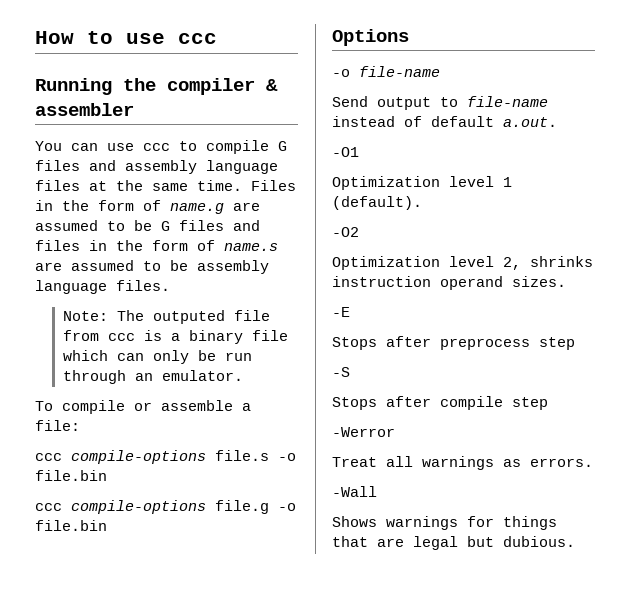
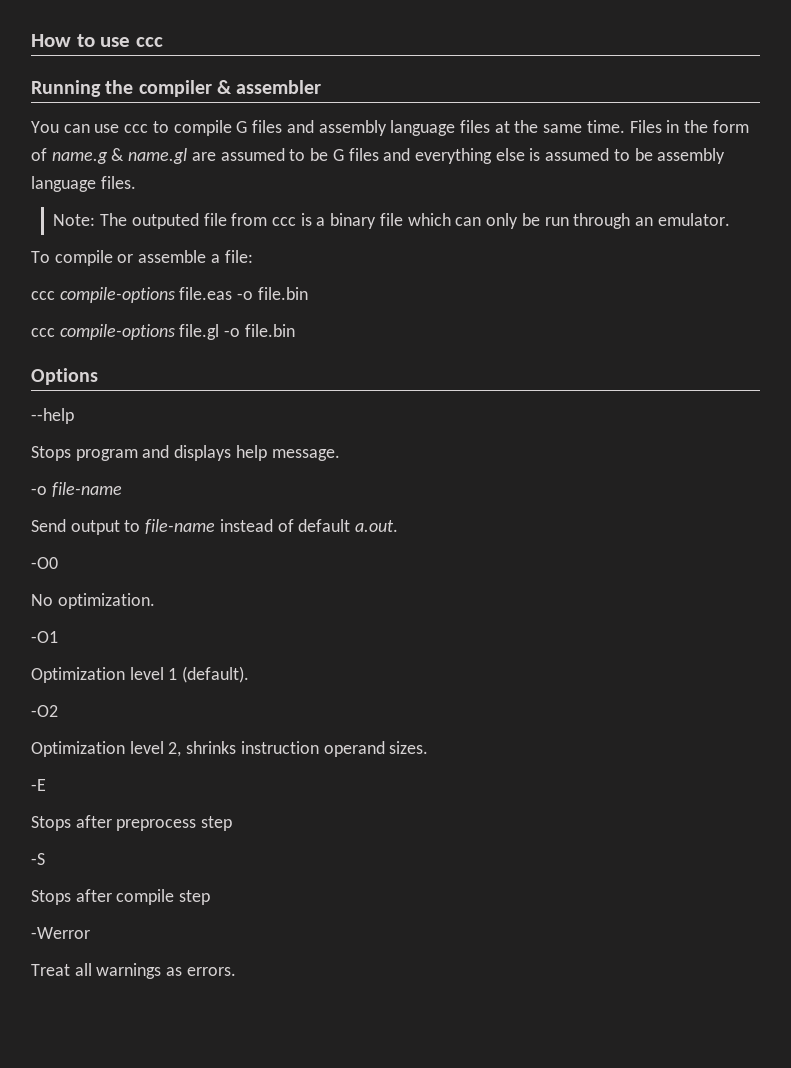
- Files in the form of name.g are assumed to be G files and files in the form of name.s are assumed to be assembly language files.
+ Files in the form of name.g & name.gl are assumed to be G files and everything else is assumed to be assembly language files.
- ccc compile-options file.s -o file.bin
+ ccc compile-options file.eas -o file.bin
- ccc compile-options file.g -o file.bin
+ ccc compile-options file.gl -o file.bin
+ --help
+ Stops program and displays help message.
+ -O0
+ No optimization.
- -Wall
- Shows warnings for things that are legal but dubious.

